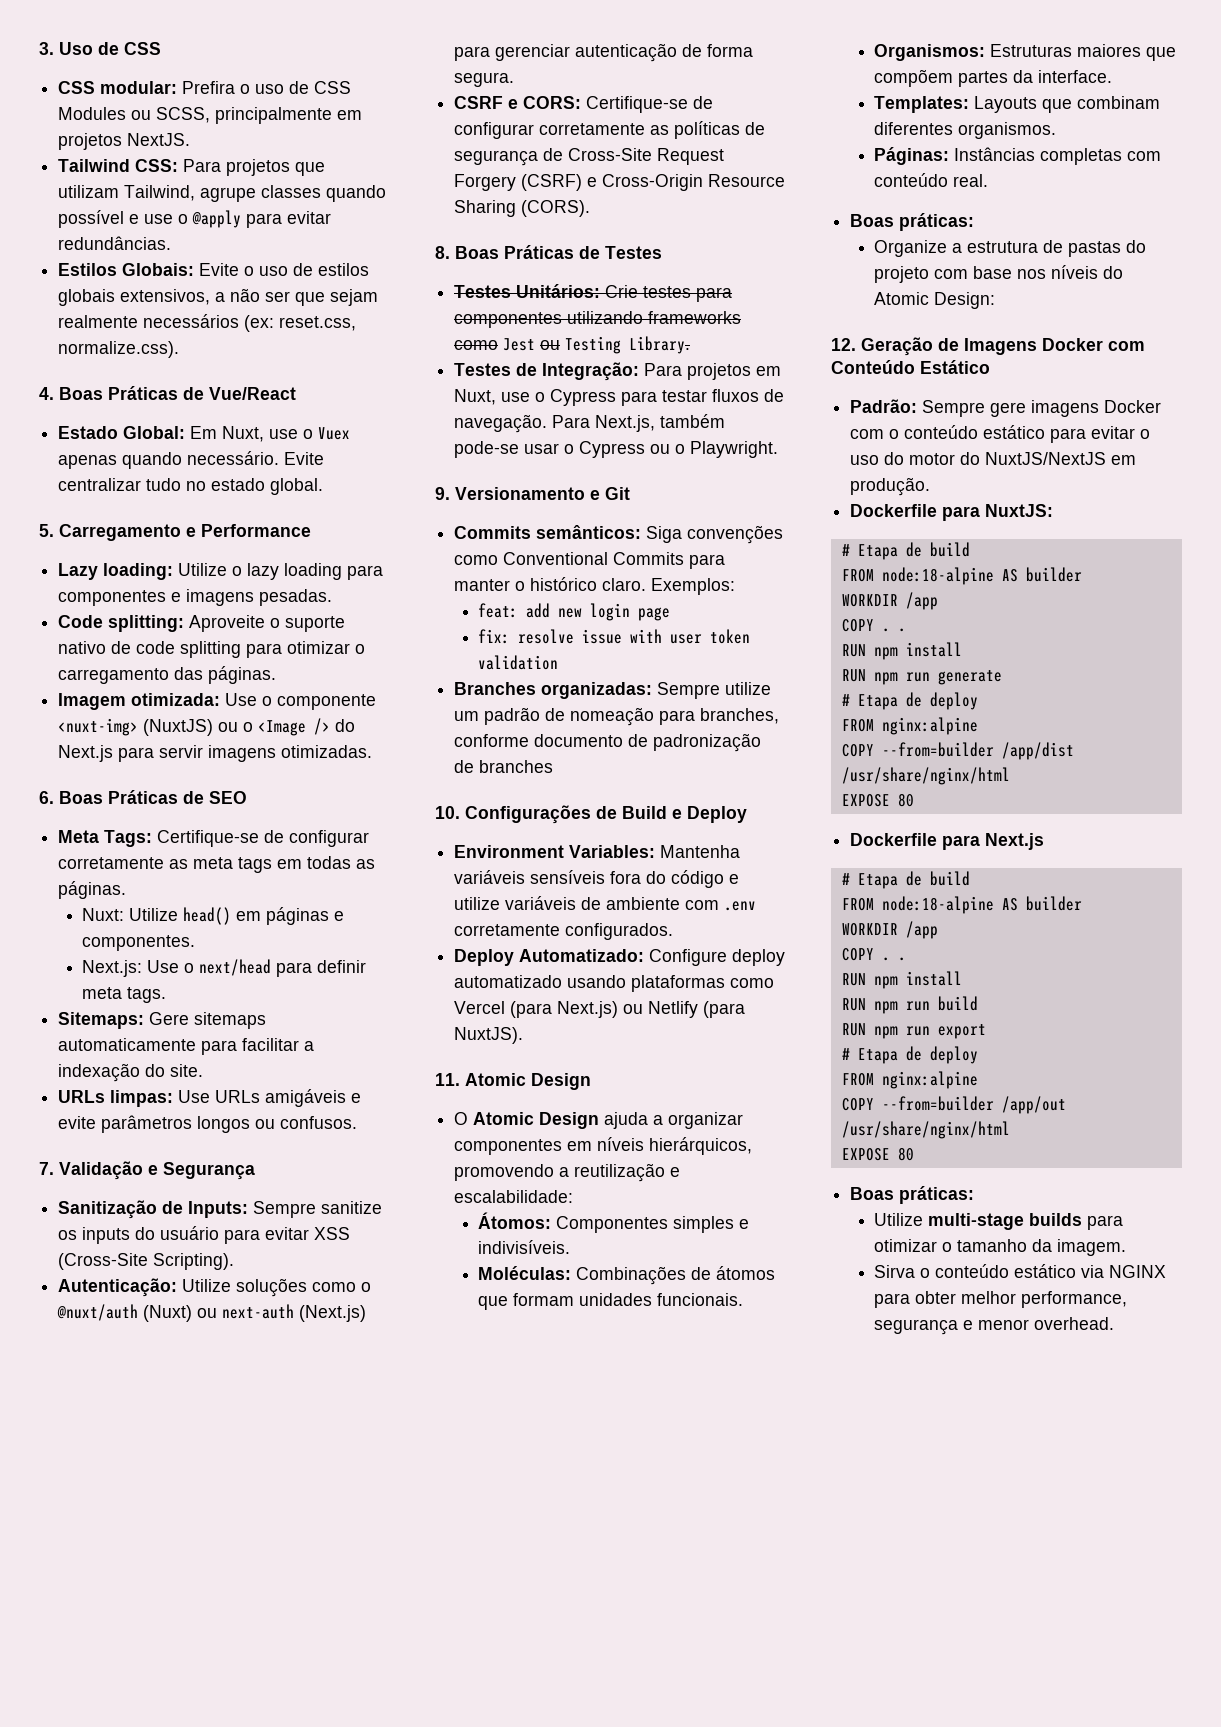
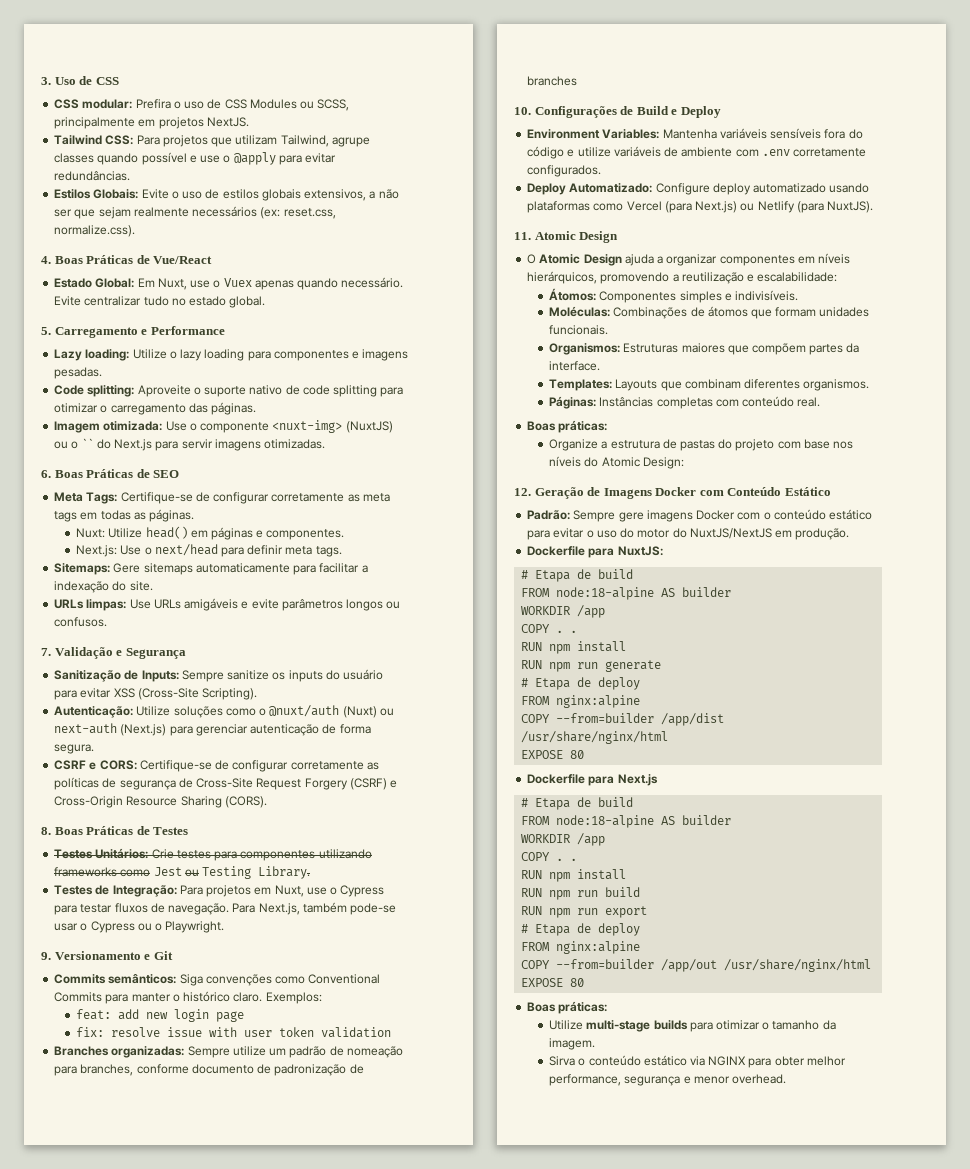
- Imagem otimizada: Use o componente <nuxt-img> (NuxtJS) ou o <Image /> do Next.js para servir imagens otimizadas.
+ Imagem otimizada: Use o componente <nuxt-img> (NuxtJS) ou o `` do Next.js para servir imagens otimizadas.

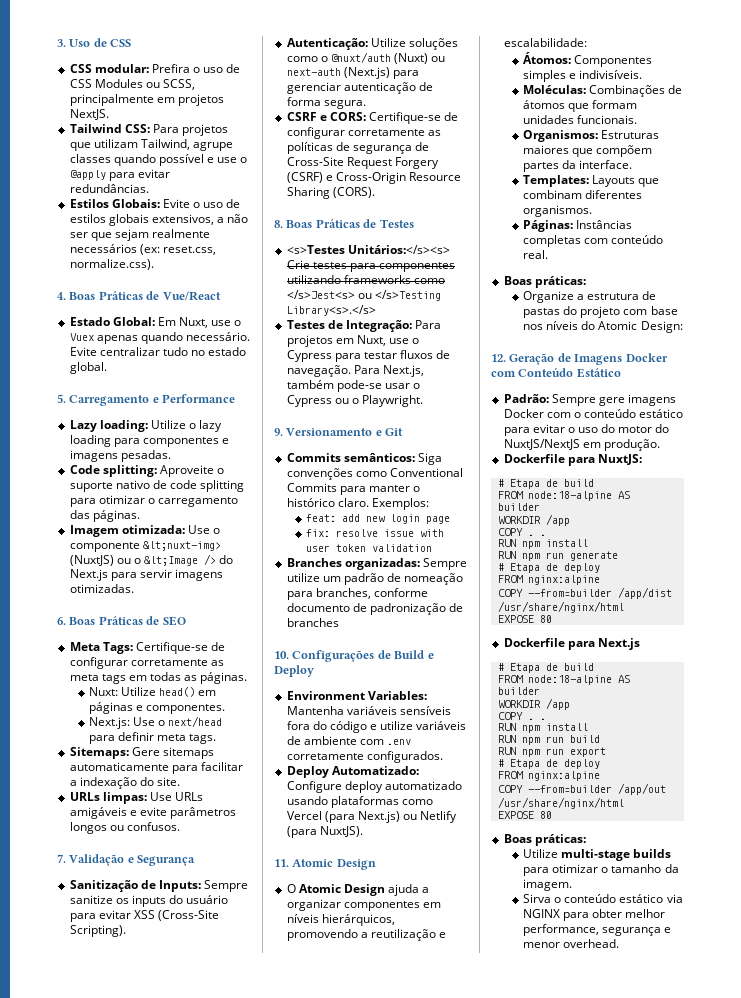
- Imagem otimizada: Use o componente <nuxt-img> (NuxtJS) ou o `` do Next.js para servir imagens otimizadas.
+ Imagem otimizada: Use o componente &lt;nuxt-img> (NuxtJS) ou o &lt;Image /> do Next.js para servir imagens otimizadas.
- Testes Unitários: Crie testes para componentes utilizando frameworks como Jest ou Testing Library.
+ <s>Testes Unitários:</s><s> Crie testes para componentes utilizando frameworks como </s>Jest<s> ou </s>Testing Library<s>.</s>

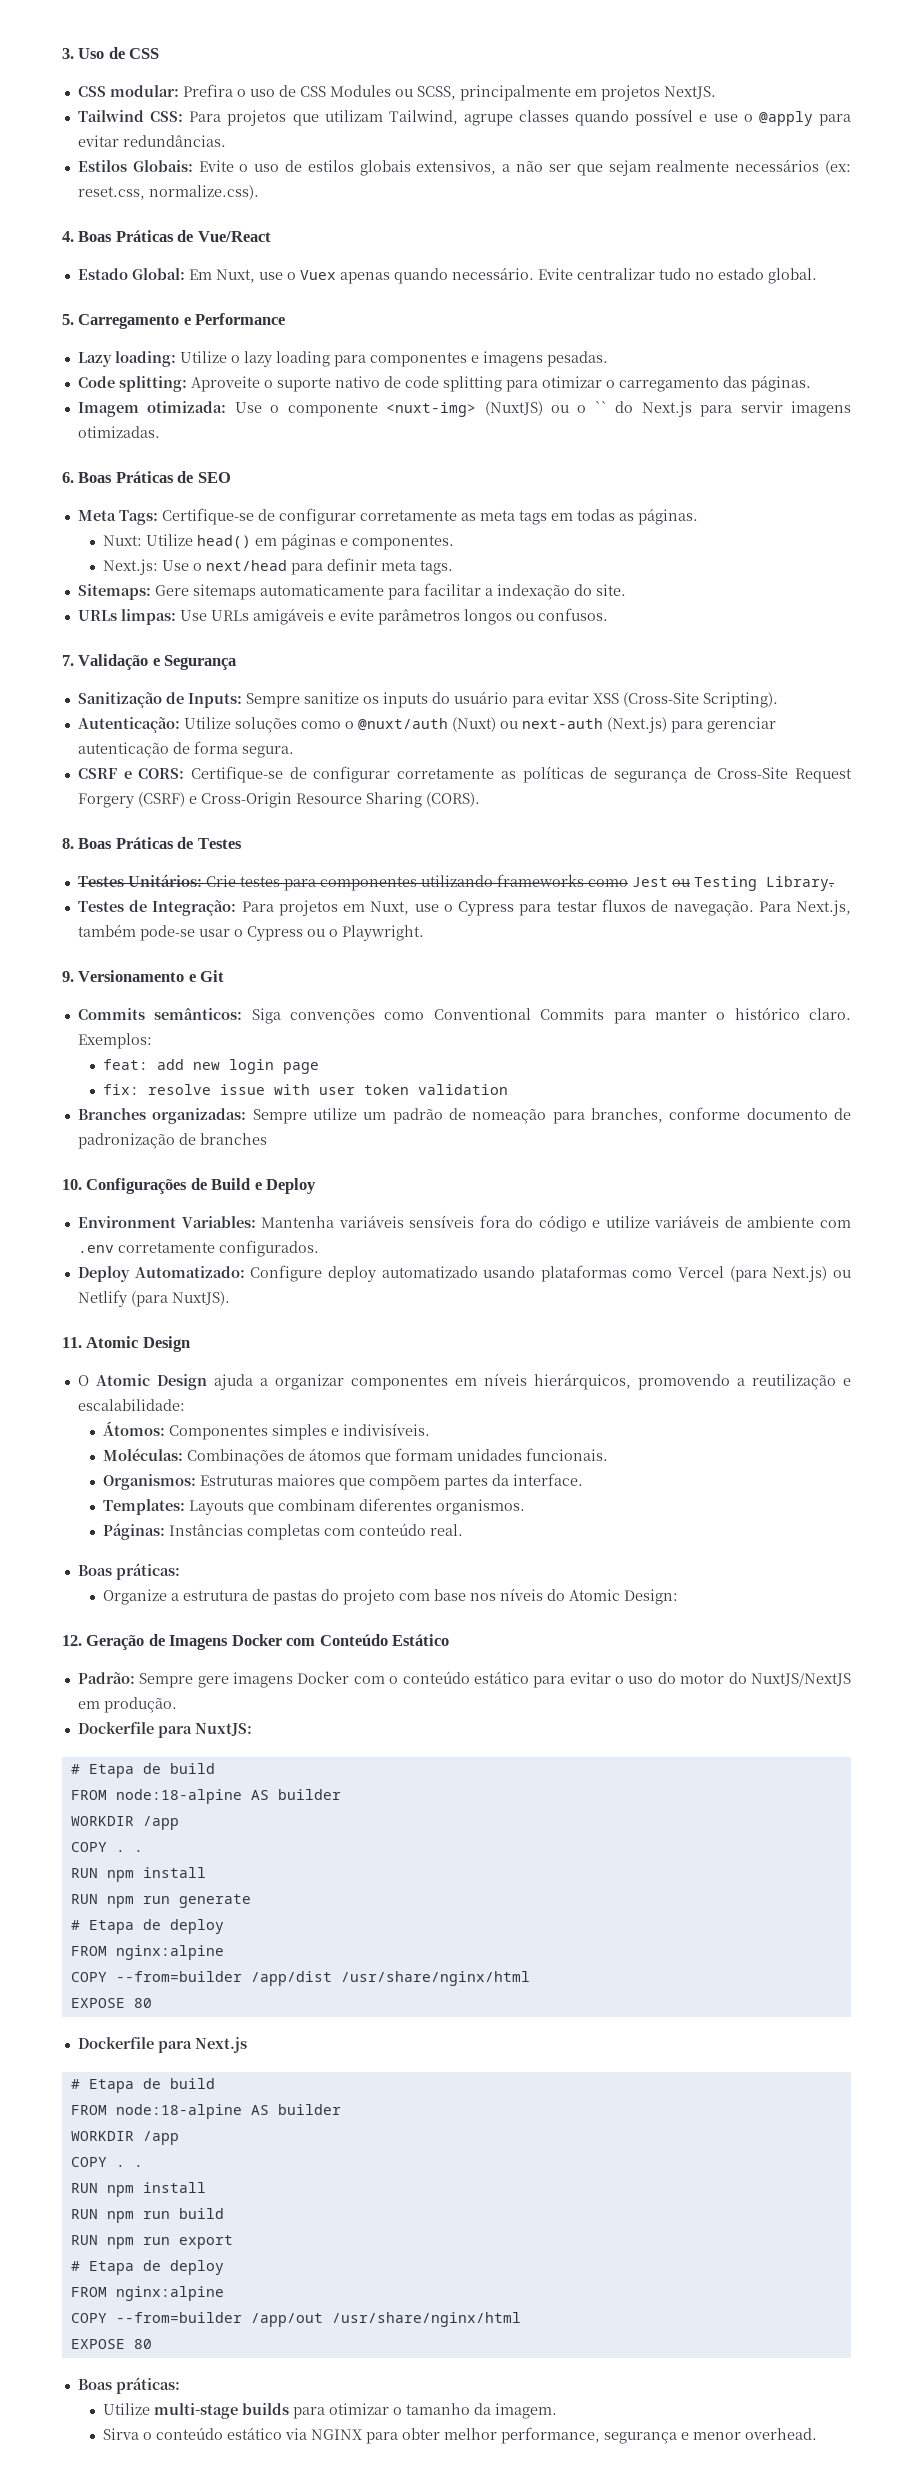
- Imagem otimizada: Use o componente &lt;nuxt-img> (NuxtJS) ou o &lt;Image /> do Next.js para servir imagens otimizadas.
+ Imagem otimizada: Use o componente <nuxt-img> (NuxtJS) ou o `` do Next.js para servir imagens otimizadas.
- <s>Testes Unitários:</s><s> Crie testes para componentes utilizando frameworks como </s>Jest<s> ou </s>Testing Library<s>.</s>
+ Testes Unitários: Crie testes para componentes utilizando frameworks como Jest ou Testing Library.

